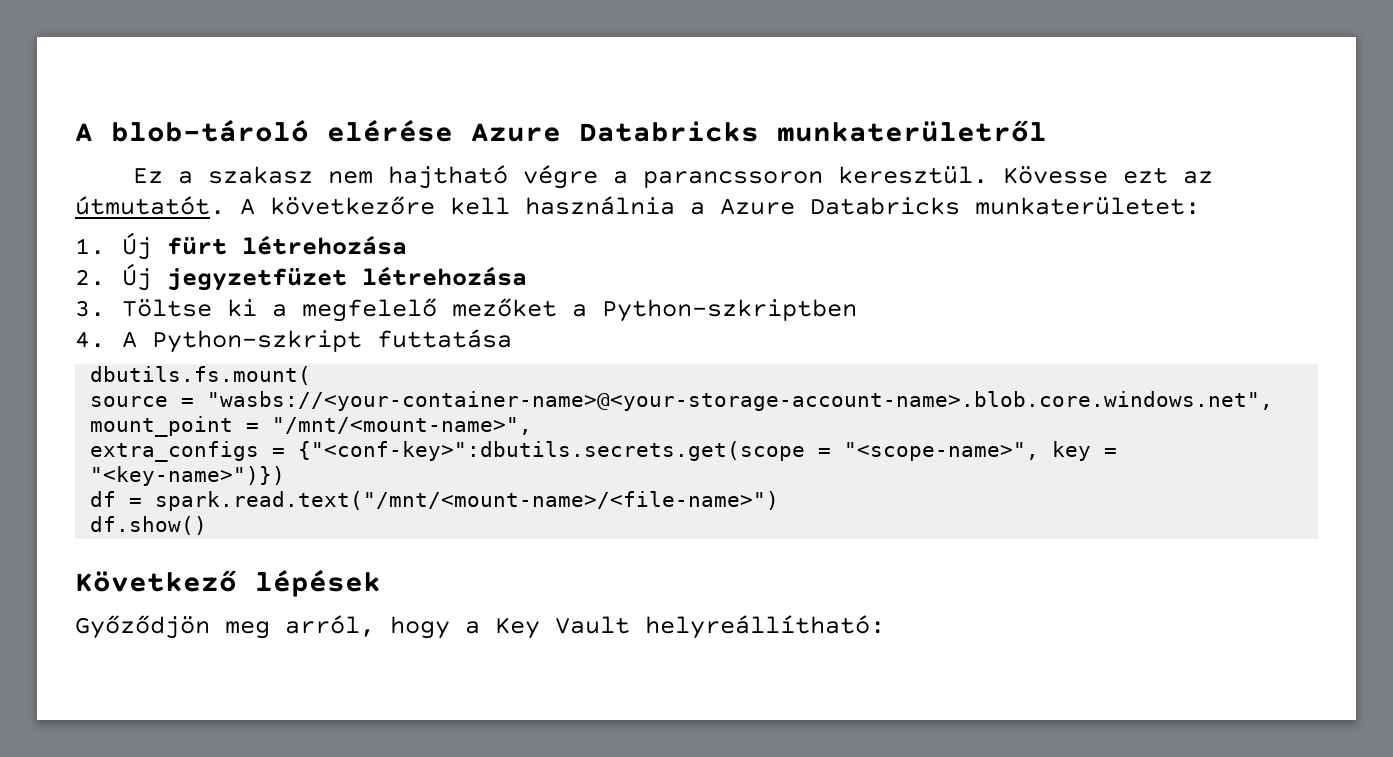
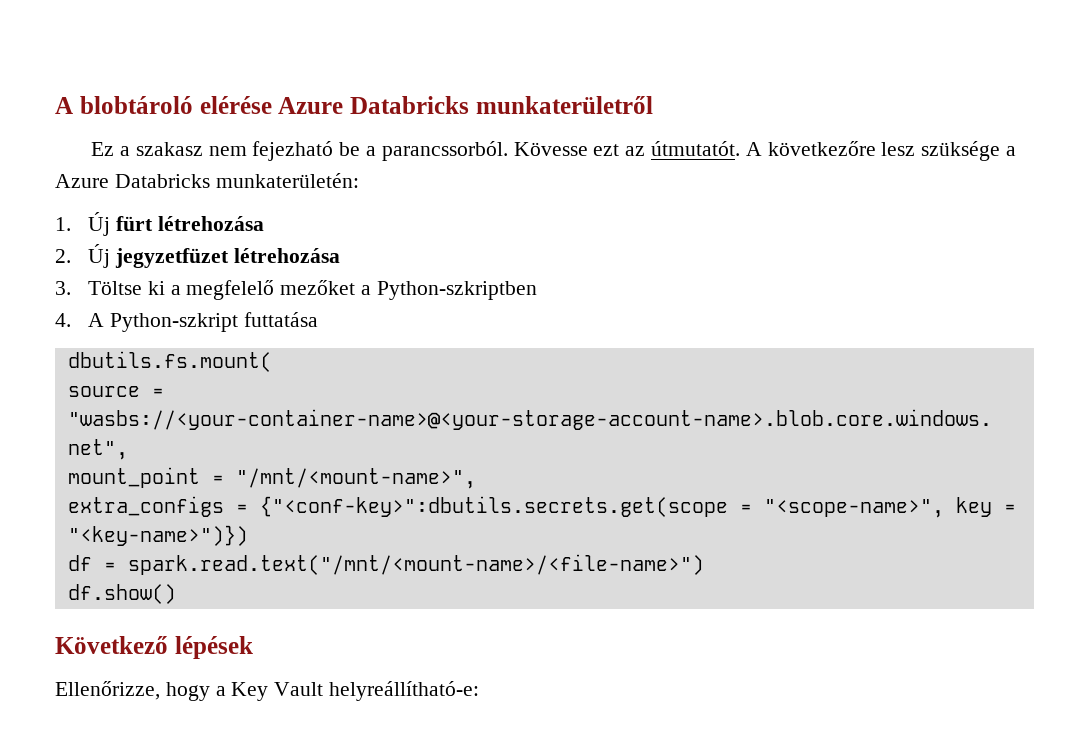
- A blob-tároló elérése Azure Databricks munkaterületről
+ A blobtároló elérése Azure Databricks munkaterületről
- Ez a szakasz nem hajtható végre a parancssoron keresztül.
+ Ez a szakasz nem fejezható be a parancssorból.
- A következőre kell használnia a Azure Databricks munkaterületet:
+ A következőre lesz szüksége a Azure Databricks munkaterületén:
- Győződjön meg arról, hogy a Key Vault helyreállítható:
+ Ellenőrizze, hogy a Key Vault helyreállítható-e:

